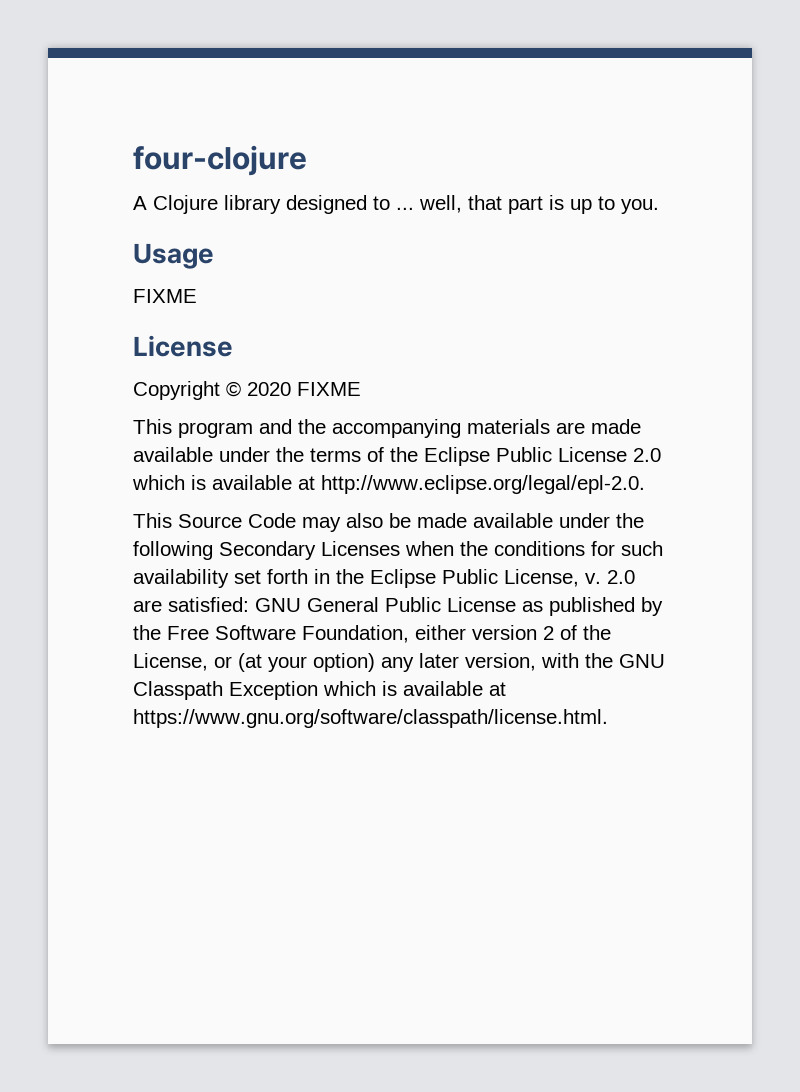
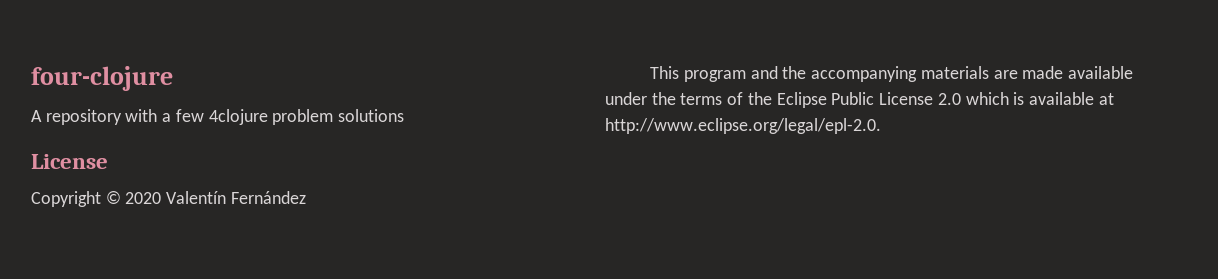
- A Clojure library designed to ... well, that part is up to you.
- Usage
- FIXME
+ A repository with a few 4clojure problem solutions
- Copyright © 2020 FIXME
+ Copyright © 2020 Valentín Fernández
- This Source Code may also be made available under the following Secondary Licenses when the conditions for such availability set forth in the Eclipse Public License, v. 2.0 are satisfied: GNU General Public License as published by the Free Software Foundation, either version 2 of the License, or (at your option) any later version, with the GNU Classpath Exception which is available at https://www.gnu.org/software/classpath/license.html.

